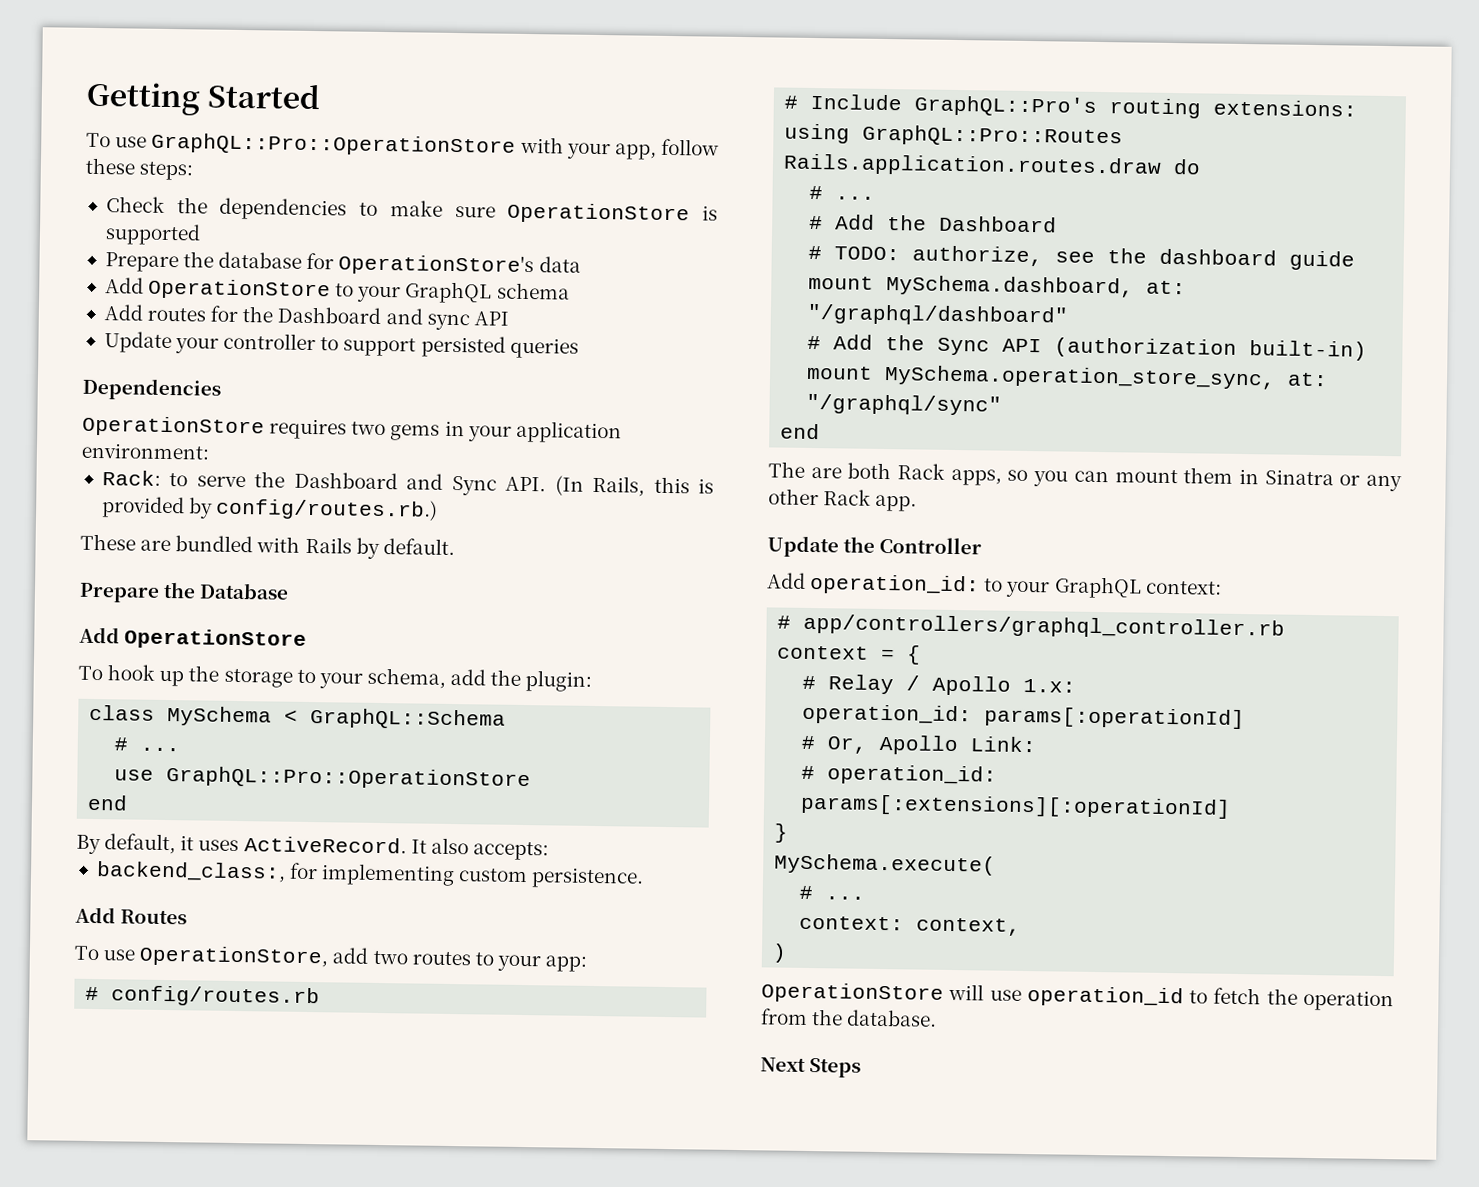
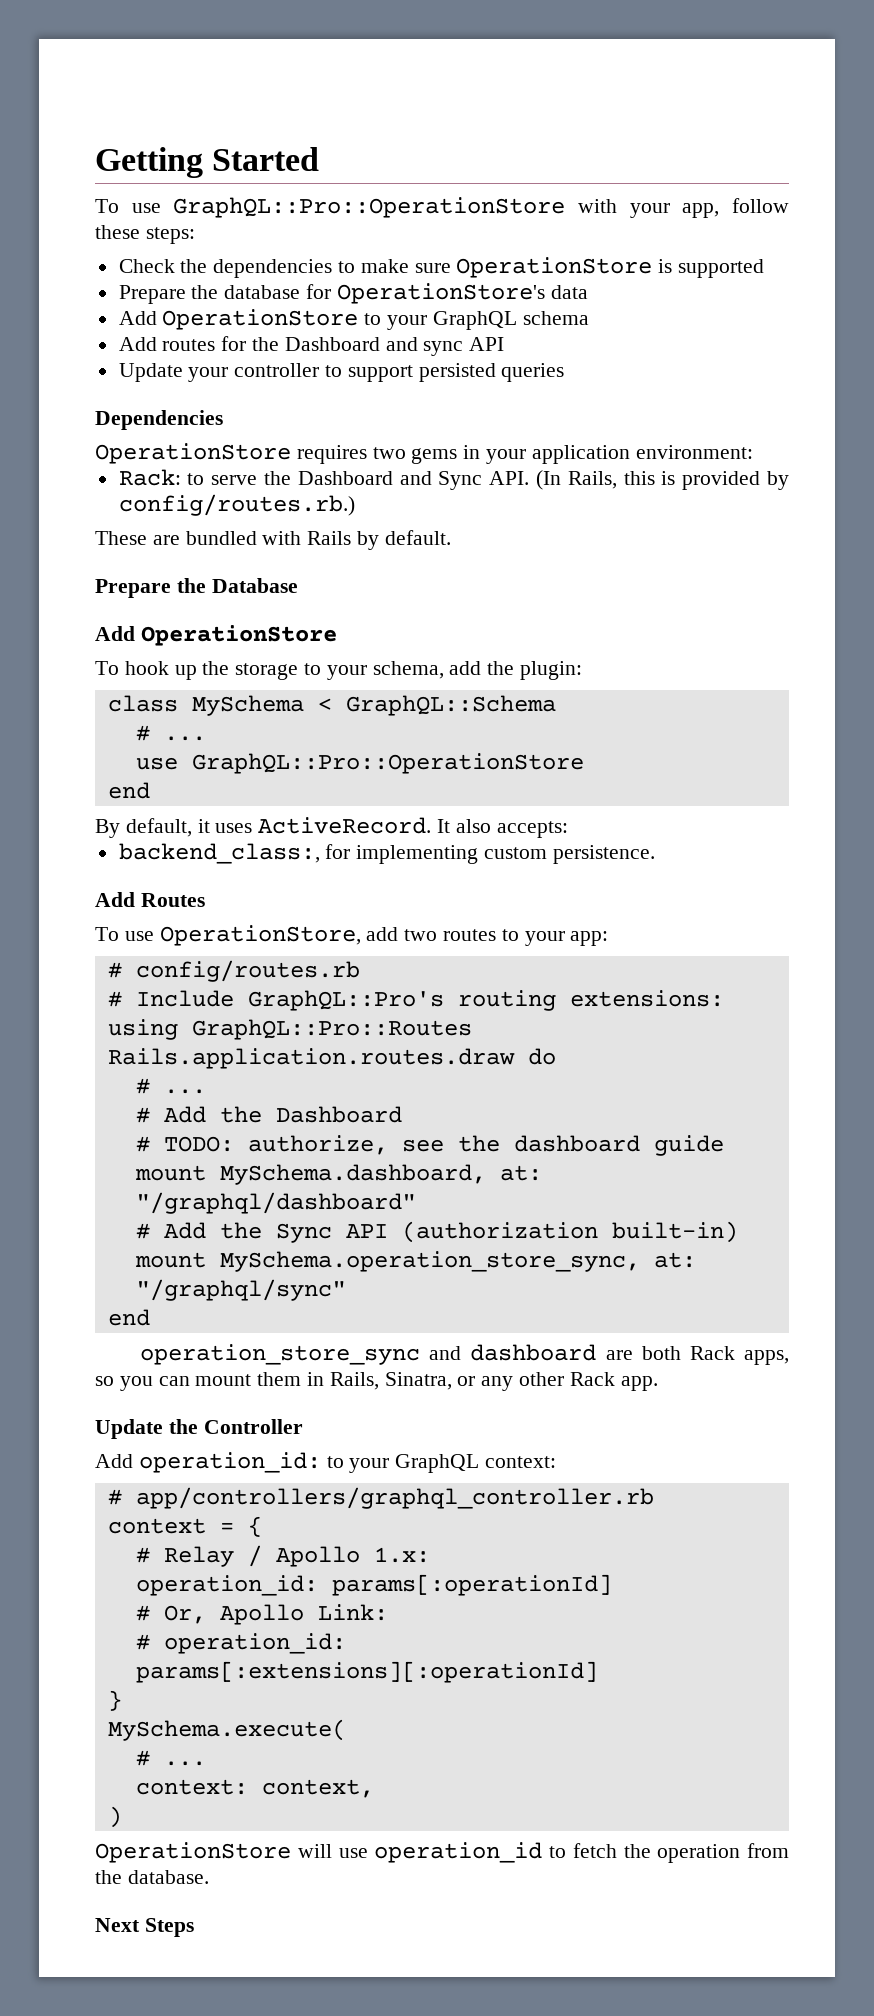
- The are both Rack apps, so you can mount them in Sinatra or any other Rack app.
+ operation_store_sync and dashboard are both Rack apps, so you can mount them in Rails, Sinatra, or any other Rack app.

